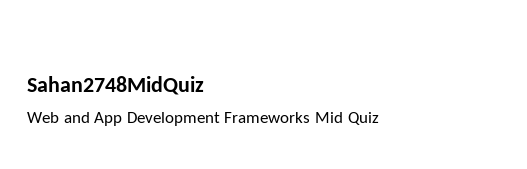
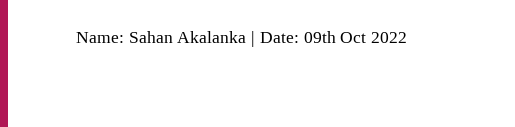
- Sahan2748MidQuiz
- Web and App Development Frameworks Mid Quiz
+ Name: Sahan Akalanka | Date: 09th Oct 2022

